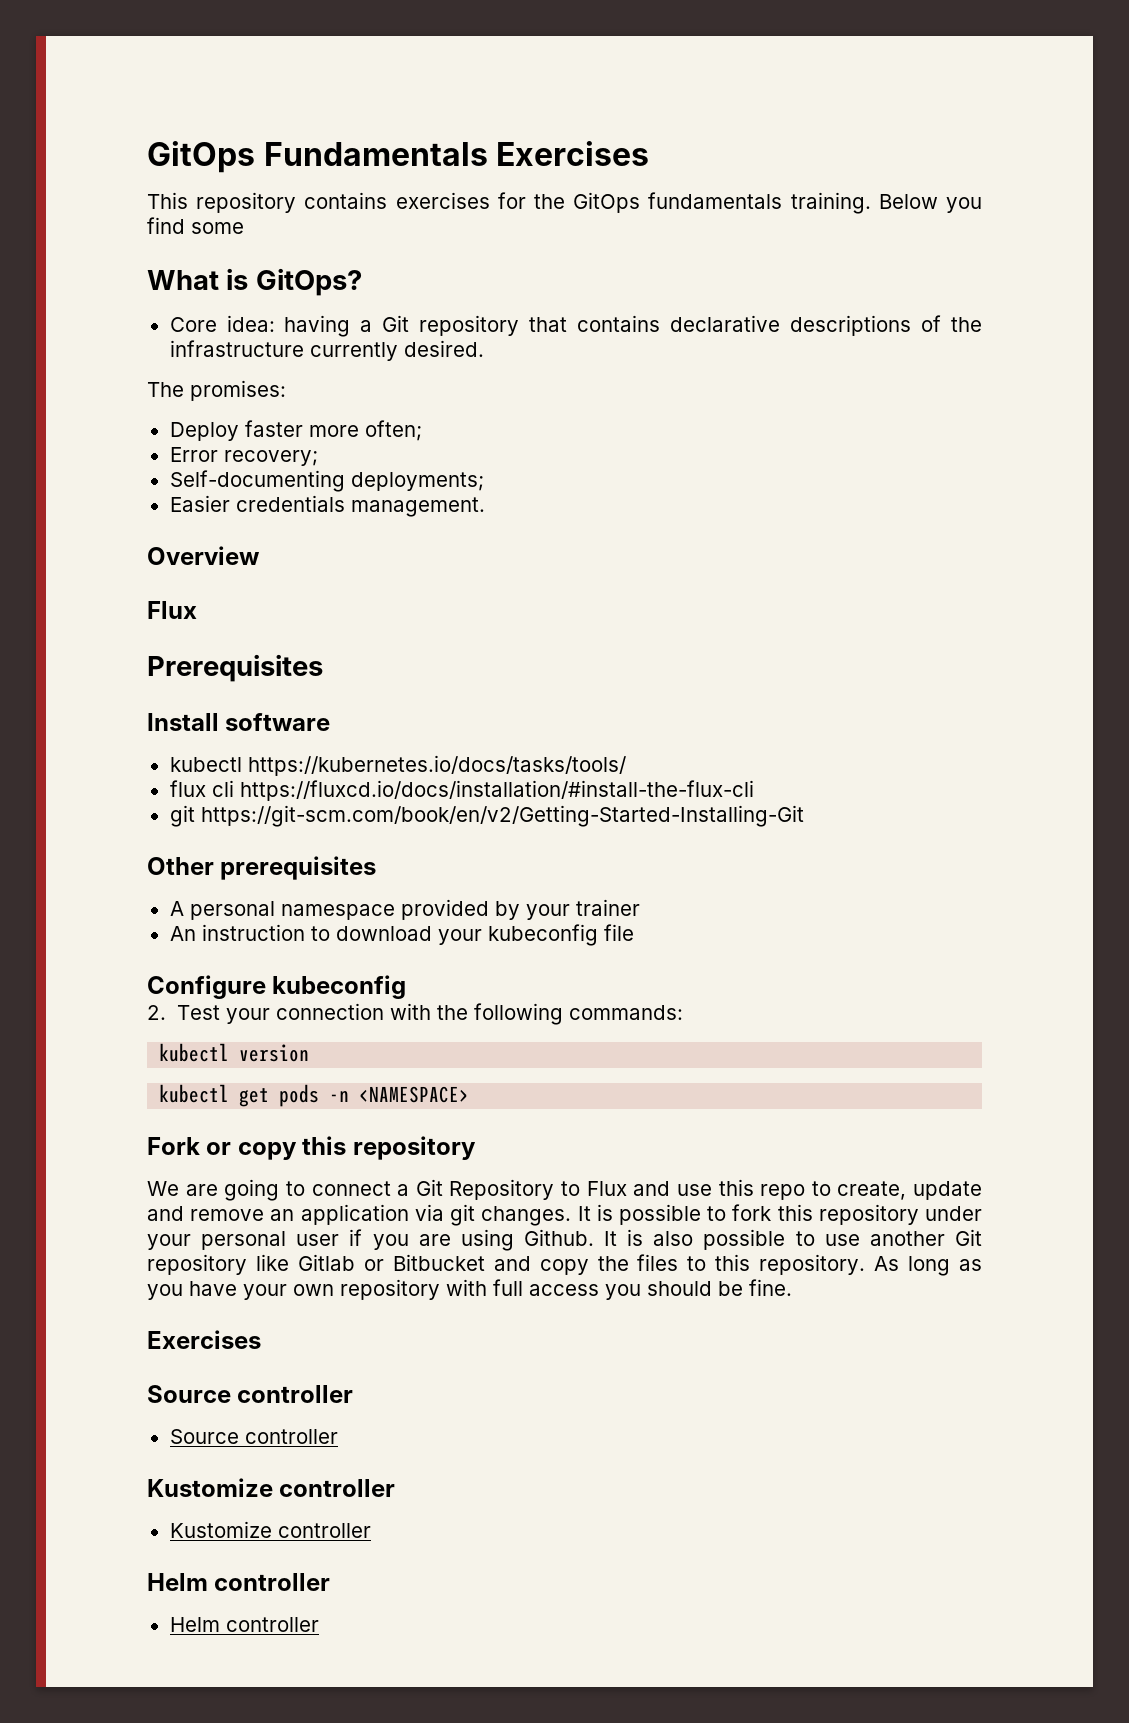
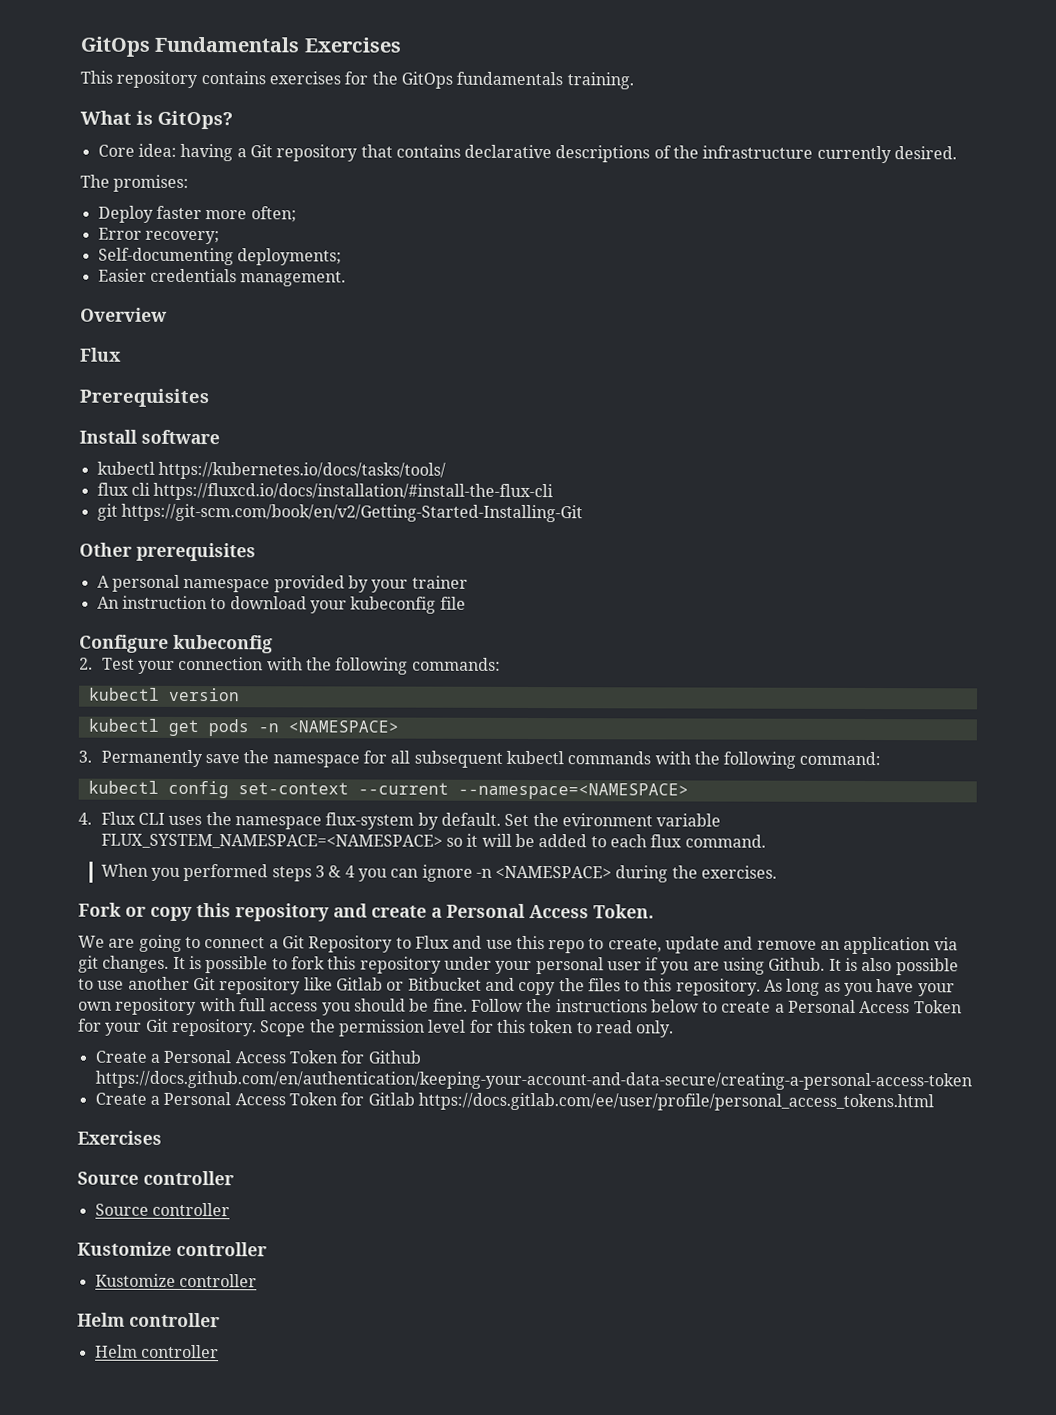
- Below you find some
+ 3. Permanently save the namespace for all subsequent kubectl commands with the following command:
+ kubectl config set-context --current --namespace=<NAMESPACE>
+ 4. Flux CLI uses the namespace flux-system by default. Set the evironment variable FLUX_SYSTEM_NAMESPACE=<NAMESPACE> so it will be added to each flux command.
+ When you performed steps 3 & 4 you can ignore -n <NAMESPACE> during the exercises.
- Fork or copy this repository
+ Fork or copy this repository and create a Personal Access Token.
+ Follow the instructions below to create a Personal Access Token for your Git repository. Scope the permission level for this token to read only.
+ Create a Personal Access Token for Github https://docs.github.com/en/authentication/keeping-your-account-and-data-secure/creating-a-personal-access-token
+ Create a Personal Access Token for Gitlab https://docs.gitlab.com/ee/user/profile/personal_access_tokens.html

